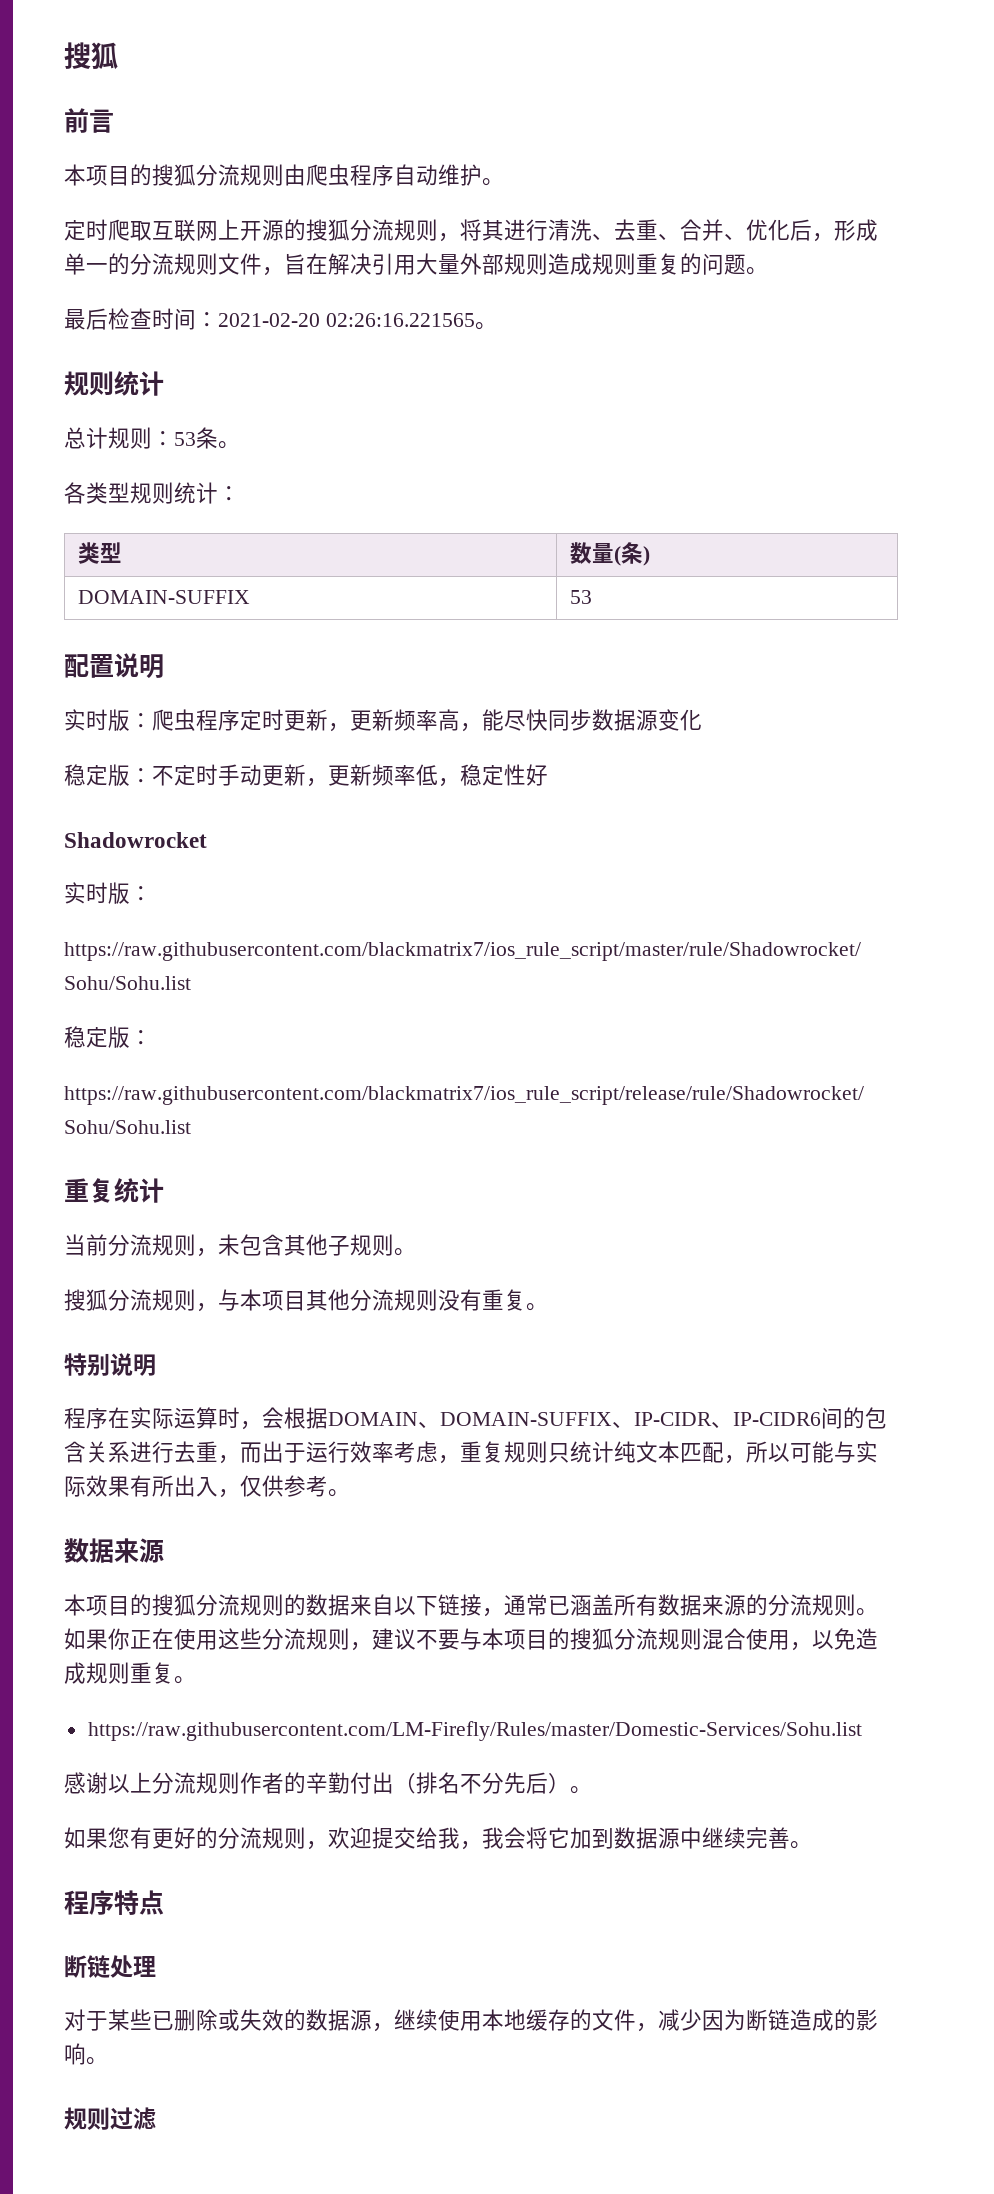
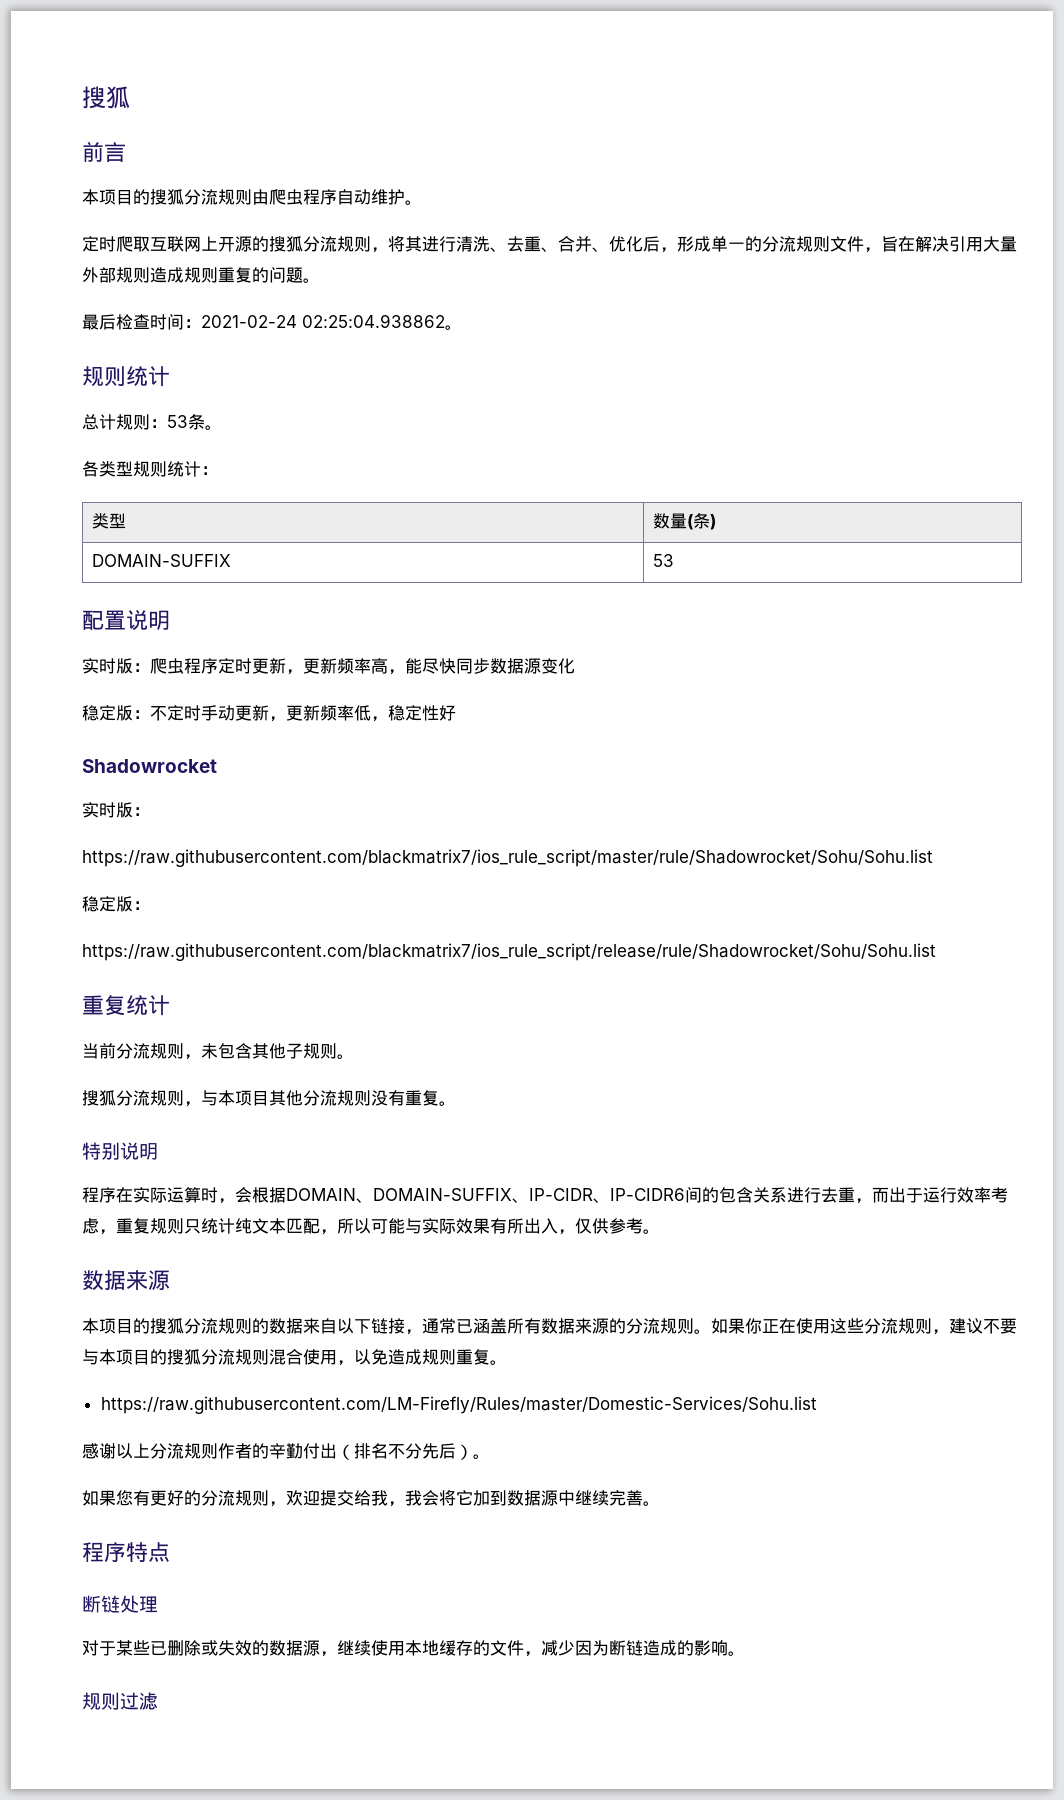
- 最后检查时间：2021-02-20 02:26:16.221565。
+ 最后检查时间：2021-02-24 02:25:04.938862。

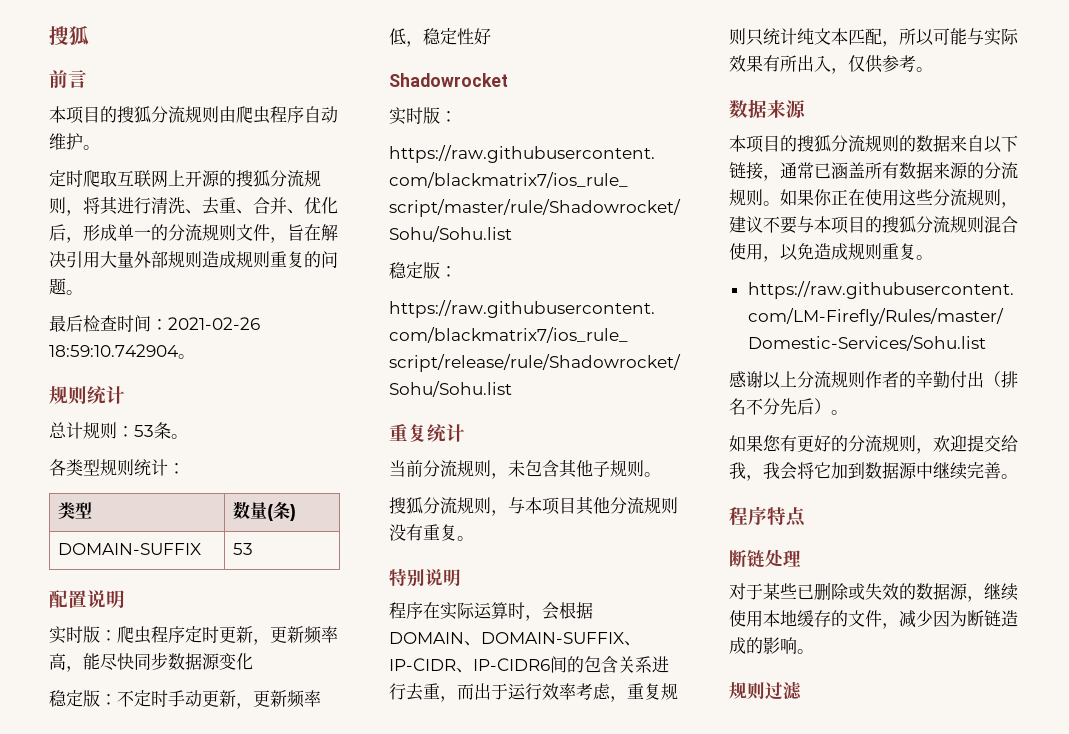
- 最后检查时间：2021-02-24 02:25:04.938862。
+ 最后检查时间：2021-02-26 18:59:10.742904。

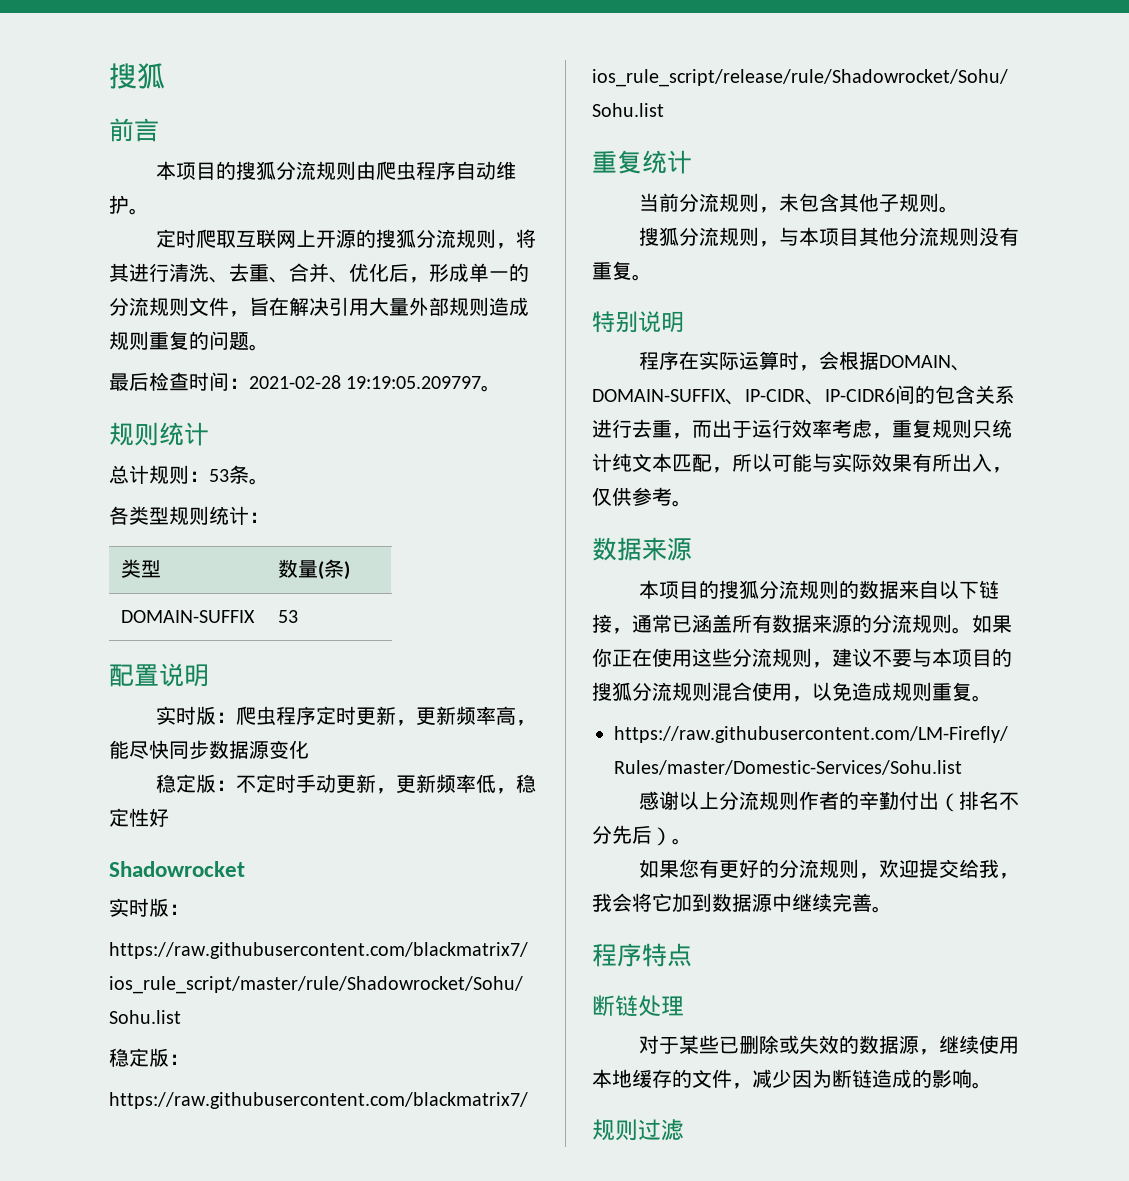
- 最后检查时间：2021-02-26 18:59:10.742904。
+ 最后检查时间：2021-02-28 19:19:05.209797。

